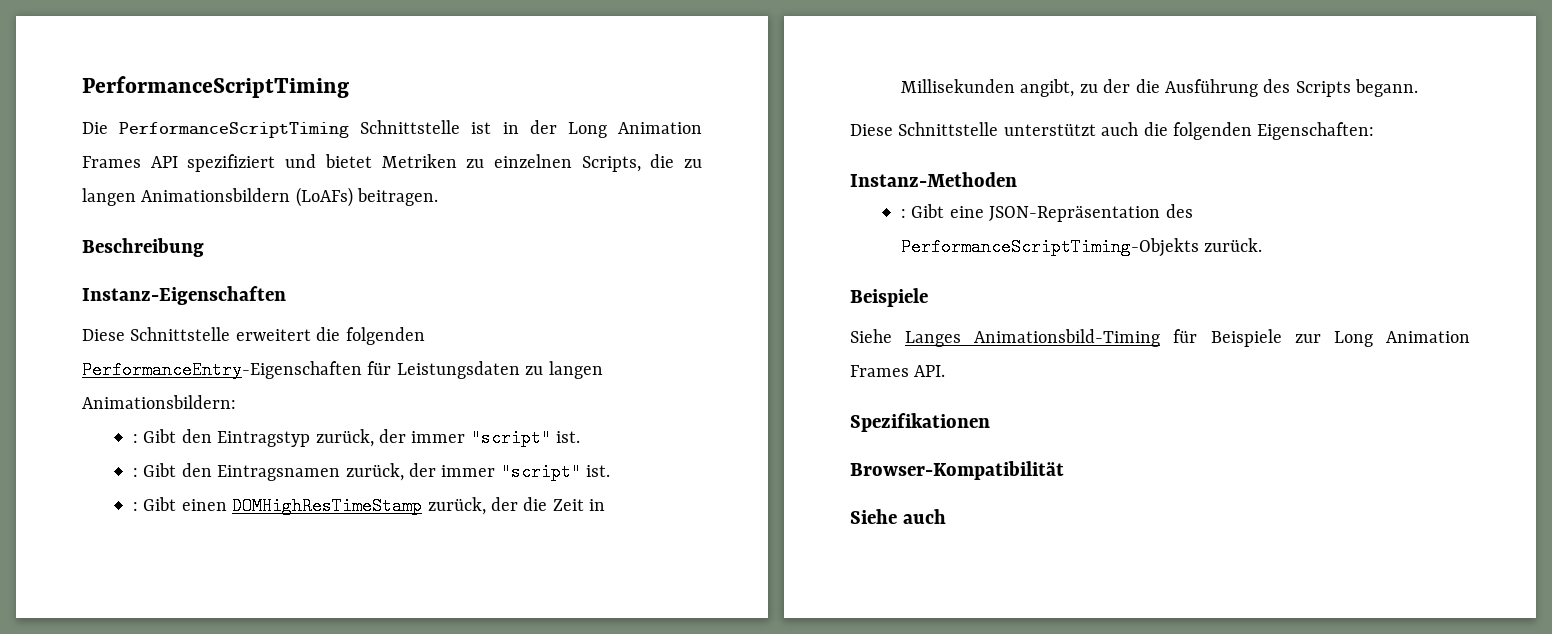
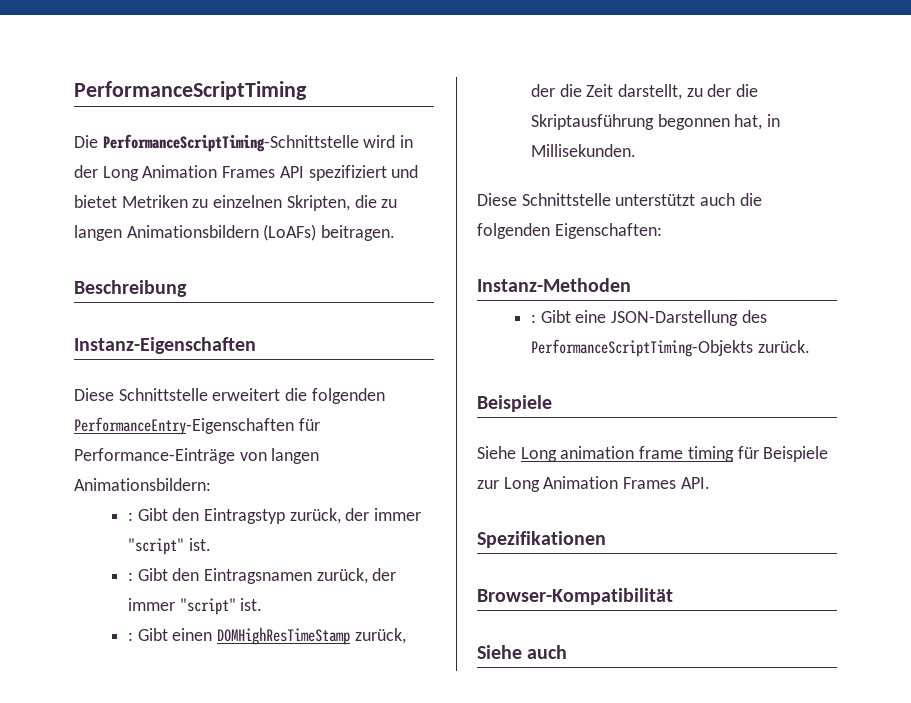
- Die PerformanceScriptTiming Schnittstelle ist in der Long Animation Frames API spezifiziert und bietet Metriken zu einzelnen Scripts, die zu langen Animationsbildern (LoAFs) beitragen.
+ Die PerformanceScriptTiming-Schnittstelle wird in der Long Animation Frames API spezifiziert und bietet Metriken zu einzelnen Skripten, die zu langen Animationsbildern (LoAFs) beitragen.
- Diese Schnittstelle erweitert die folgenden PerformanceEntry-Eigenschaften für Leistungsdaten zu langen Animationsbildern:
+ Diese Schnittstelle erweitert die folgenden PerformanceEntry-Eigenschaften für Performance-Einträge von langen Animationsbildern:
- : Gibt einen DOMHighResTimeStamp zurück, der die Zeit in Millisekunden angibt, zu der die Ausführung des Scripts begann.
+ : Gibt einen DOMHighResTimeStamp zurück, der die Zeit darstellt, zu der die Skriptausführung begonnen hat, in Millisekunden.
- : Gibt eine JSON-Repräsentation des PerformanceScriptTiming-Objekts zurück.
+ : Gibt eine JSON-Darstellung des PerformanceScriptTiming-Objekts zurück.
- Siehe Langes Animationsbild-Timing für Beispiele zur Long Animation Frames API.
+ Siehe Long animation frame timing für Beispiele zur Long Animation Frames API.

